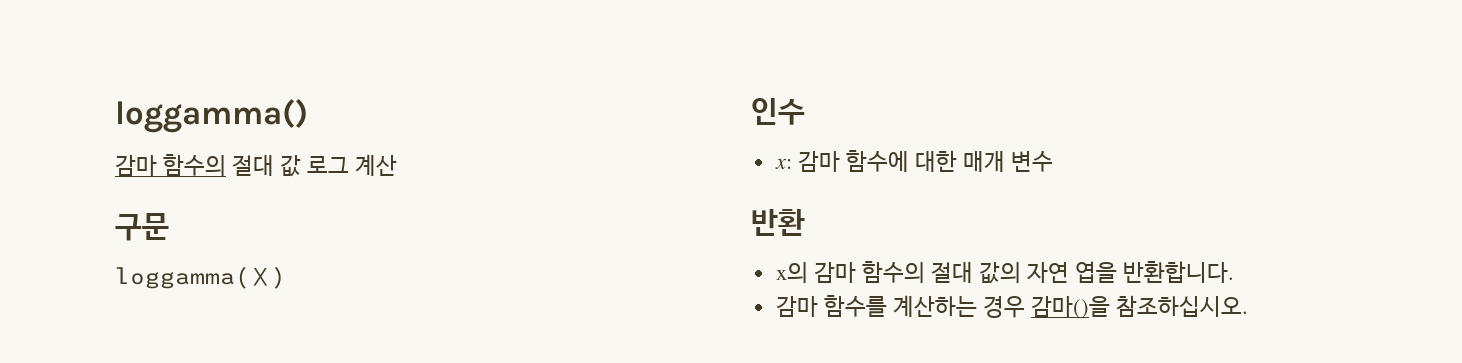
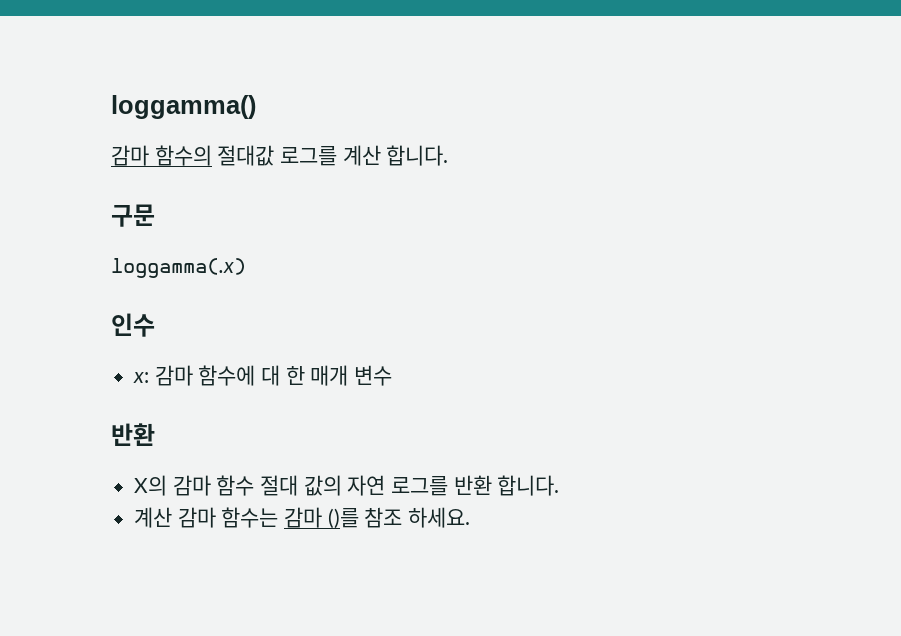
- 감마 함수의 절대 값 로그 계산
+ 감마 함수의 절대값 로그를 계산 합니다.
- loggamma(Ⅹ)
+ loggamma(.x)
- x: 감마 함수에 대한 매개 변수
+ x: 감마 함수에 대 한 매개 변수
- x의 감마 함수의 절대 값의 자연 엽을 반환합니다.
- 감마 함수를 계산하는 경우 감마()을 참조하십시오.
+ X의 감마 함수 절대 값의 자연 로그를 반환 합니다.
+ 계산 감마 함수는 감마 ()를 참조 하세요.

